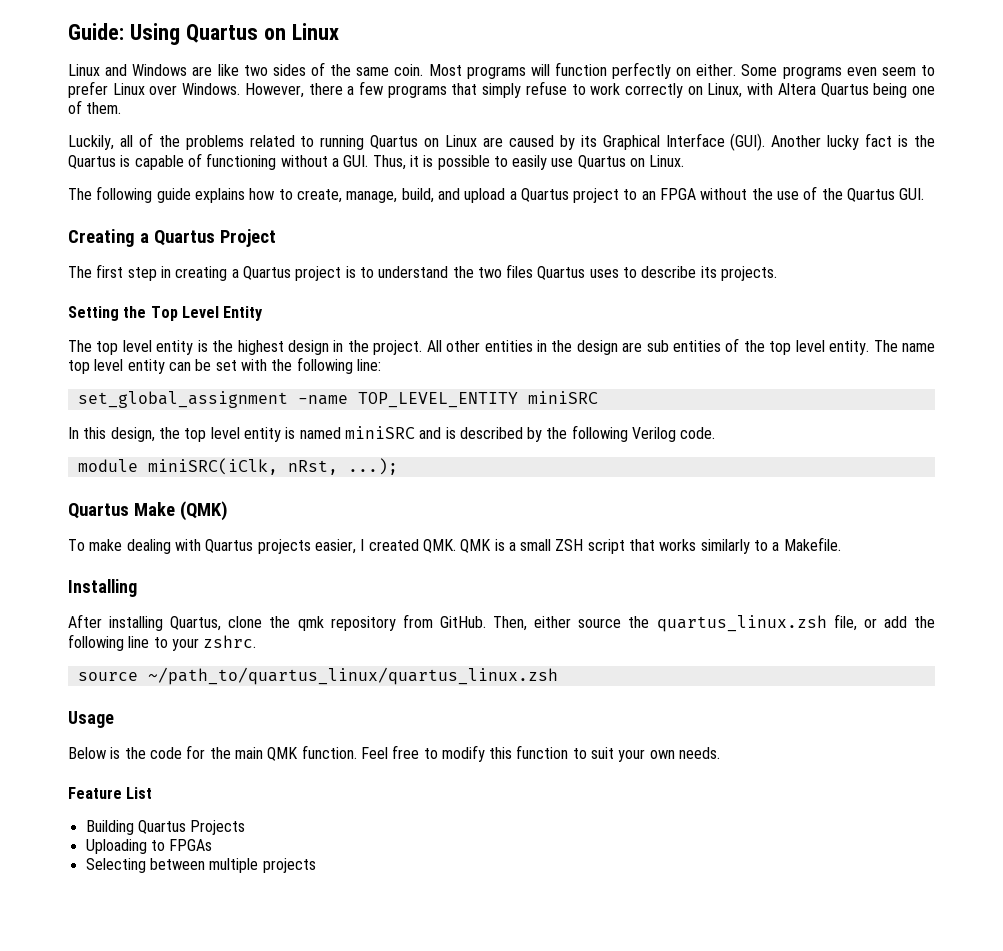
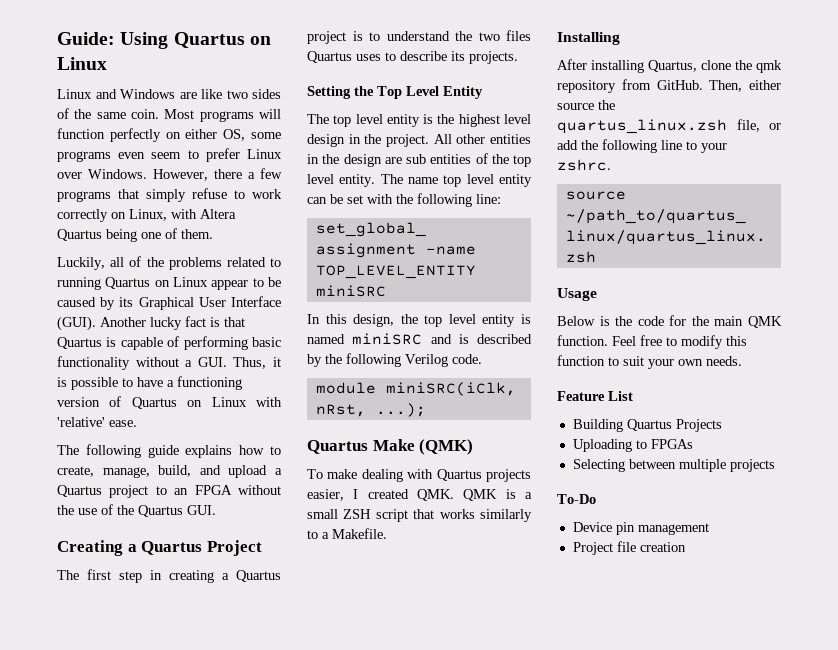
- Most programs will function perfectly on either. Some programs even seem to prefer Linux over Windows.
+ Most programs will function perfectly on either OS, some programs even seem to prefer Linux over Windows.
- Luckily, all of the problems related to running Quartus on Linux are caused by its Graphical Interface (GUI).
+ Luckily, all of the problems related to running Quartus on Linux appear to be caused by its Graphical User Interface (GUI).
- Another lucky fact is the Quartus is capable of functioning without a GUI. Thus, it is possible to easily use Quartus on Linux.
+ Another lucky fact is that Quartus is capable of performing basic functionality without a GUI. Thus, it is possible to have a functioning version of Quartus on Linux with 'relative' ease.
- The top level entity is the highest design in the project.
+ The top level entity is the highest level design in the project.
+ To-Do
+ Device pin management
+ Project file creation

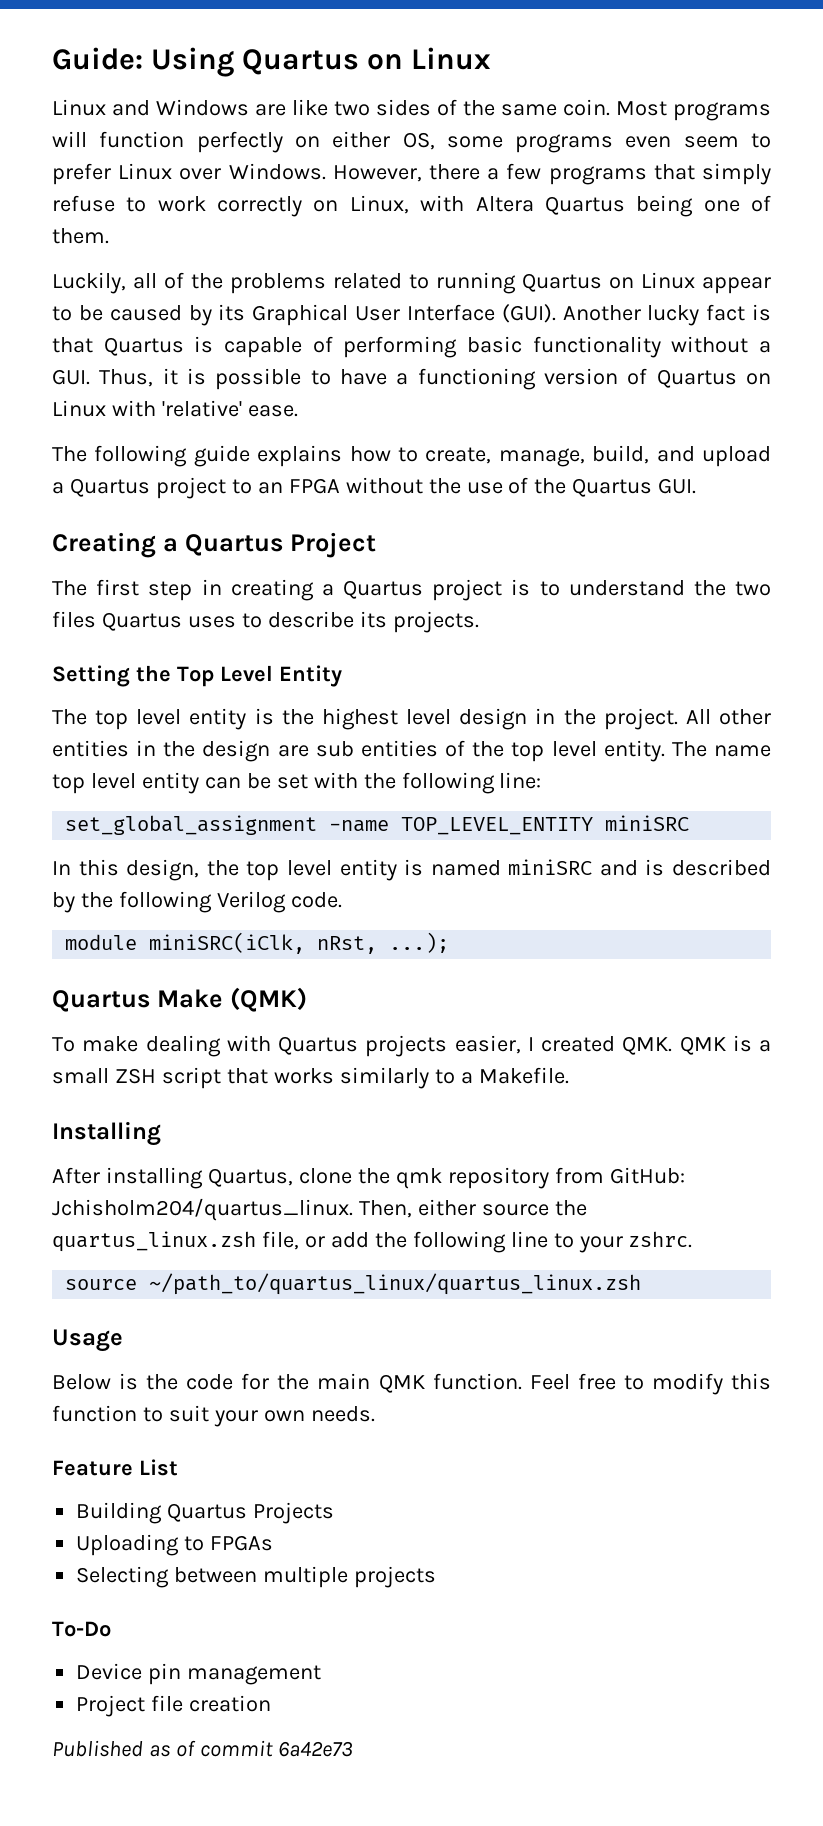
- After installing Quartus, clone the qmk repository from GitHub.
+ After installing Quartus, clone the qmk repository from GitHub: Jchisholm204/quartus_linux.
+ Published as of commit 6a42e73

